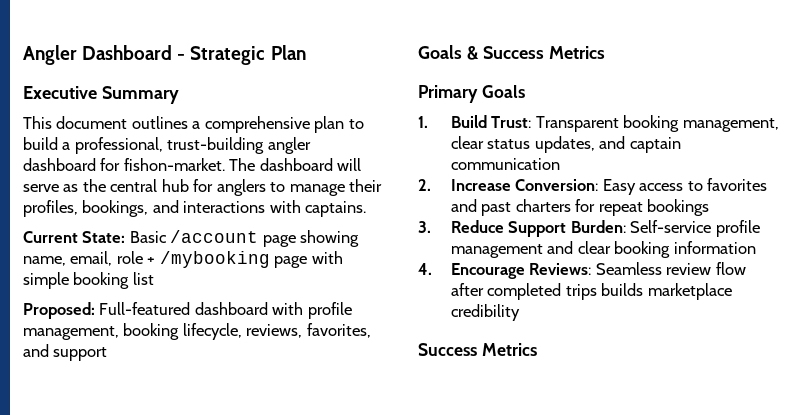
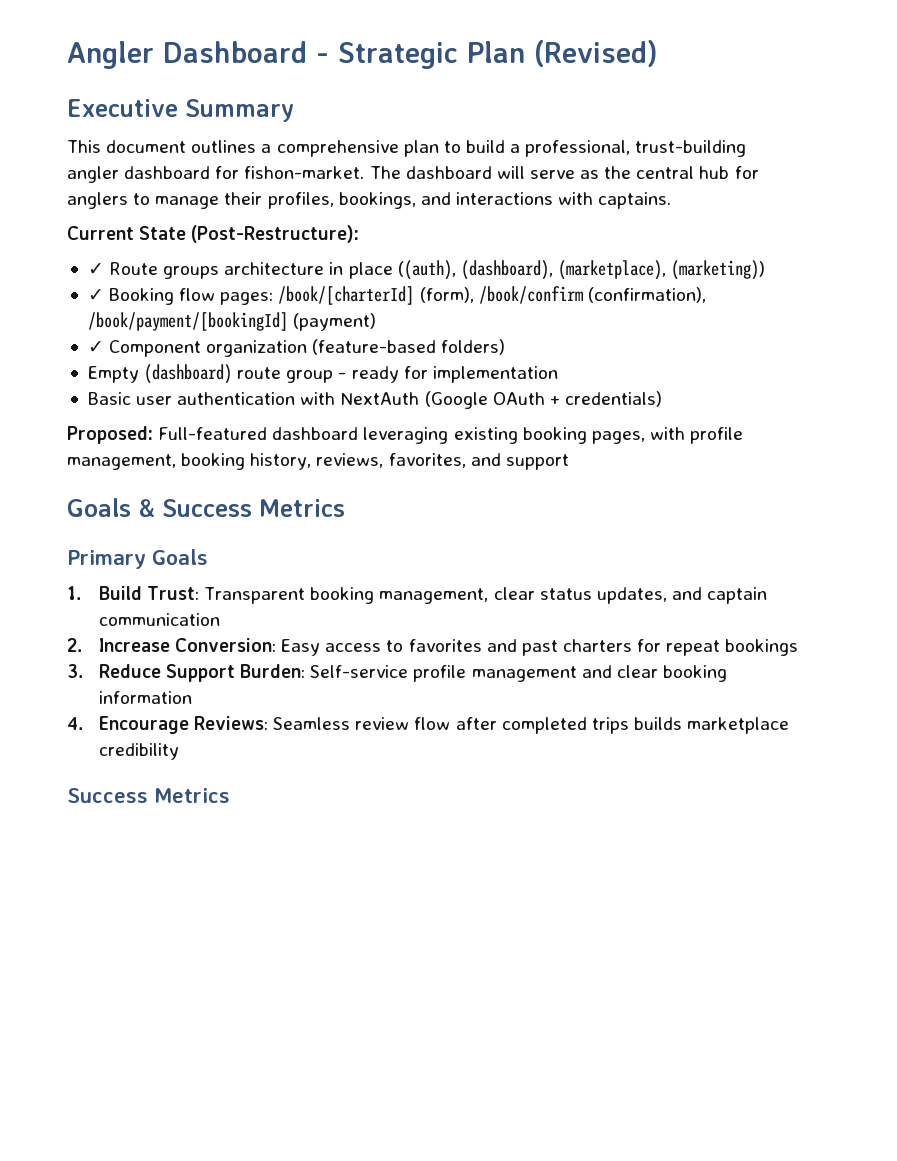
- Angler Dashboard - Strategic Plan
+ Angler Dashboard - Strategic Plan (Revised)
- Current State: Basic /account page showing name, email, role + /mybooking page with simple booking list
+ Current State (Post-Restructure):
+ ✓ Route groups architecture in place ((auth), (dashboard), (marketplace), (marketing))
+ ✓ Booking flow pages: /book/[charterId] (form), /book/confirm (confirmation), /book/payment/[bookingId] (payment)
+ ✓ Component organization (feature-based folders)
+ Empty (dashboard) route group - ready for implementation
+ Basic user authentication with NextAuth (Google OAuth + credentials)
- Proposed: Full-featured dashboard with profile management, booking lifecycle, reviews, favorites, and support
+ Proposed: Full-featured dashboard leveraging existing booking pages, with profile management, booking history, reviews, favorites, and support

